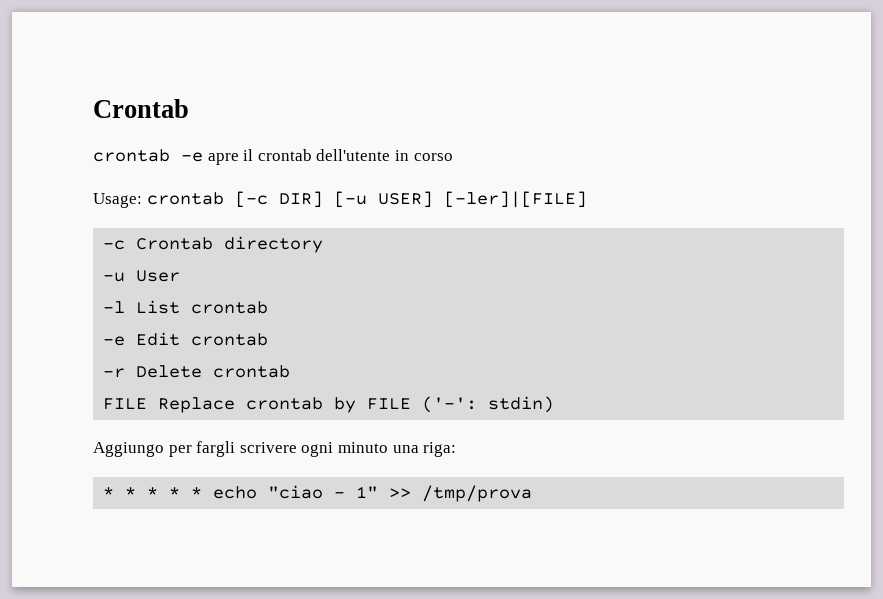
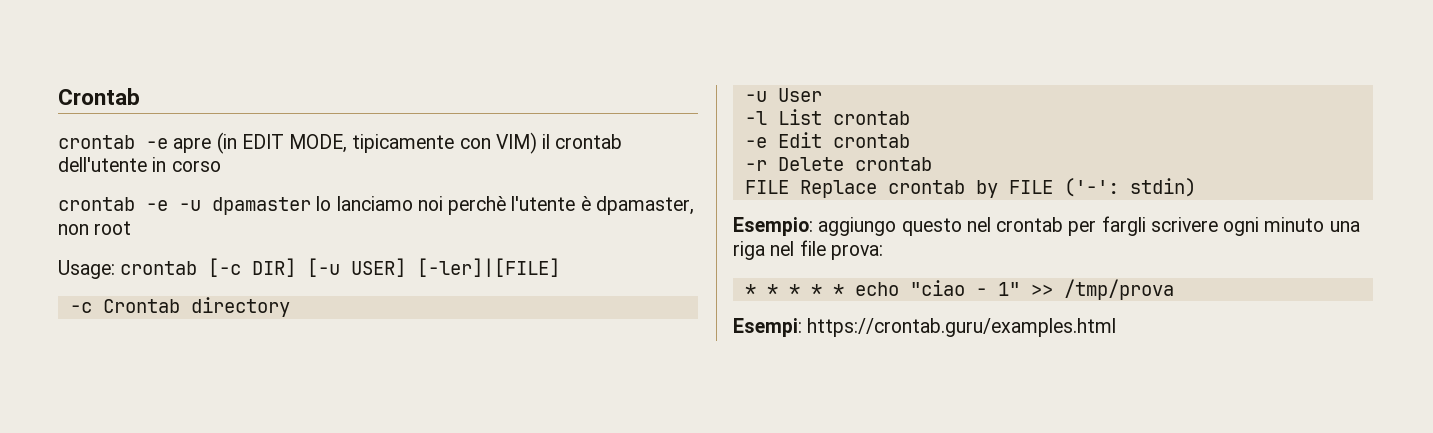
- crontab -e apre il crontab dell'utente in corso
+ crontab -e apre (in EDIT MODE, tipicamente con VIM) il crontab dell'utente in corso
+ crontab -e -u dpamaster lo lanciamo noi perchè l'utente è dpamaster, non root
- Aggiungo per fargli scrivere ogni minuto una riga:
+ Esempio: aggiungo questo nel crontab per fargli scrivere ogni minuto una riga nel file prova:
+ Esempi: https://crontab.guru/examples.html

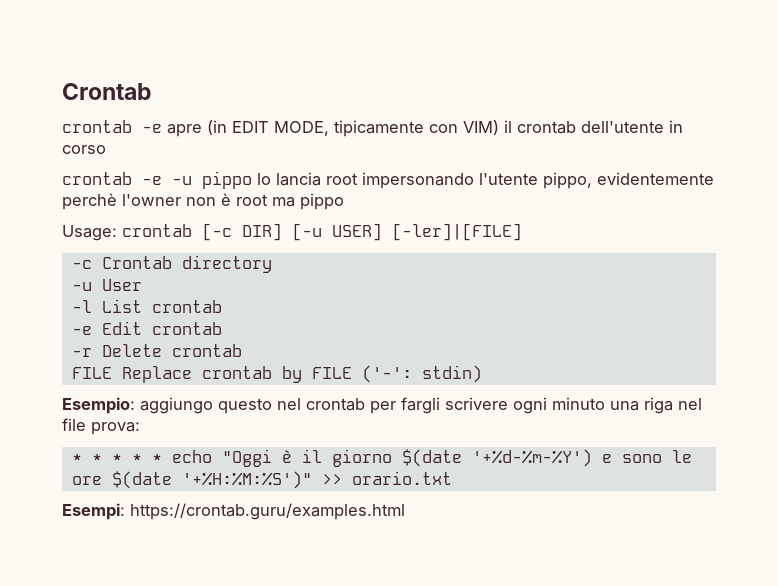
- crontab -e -u dpamaster lo lanciamo noi perchè l'utente è dpamaster, non root
+ crontab -e -u pippo lo lancia root impersonando l'utente pippo, evidentemente perchè l'owner non è root ma pippo
- * * * * * echo "ciao - 1" >> /tmp/prova
+ * * * * * echo "Oggi è il giorno $(date '+%d-%m-%Y') e sono le ore $(date '+%H:%M:%S')" >> orario.txt

